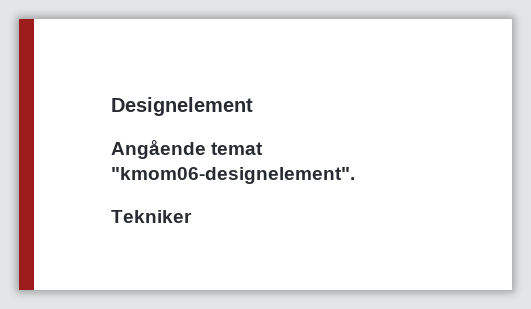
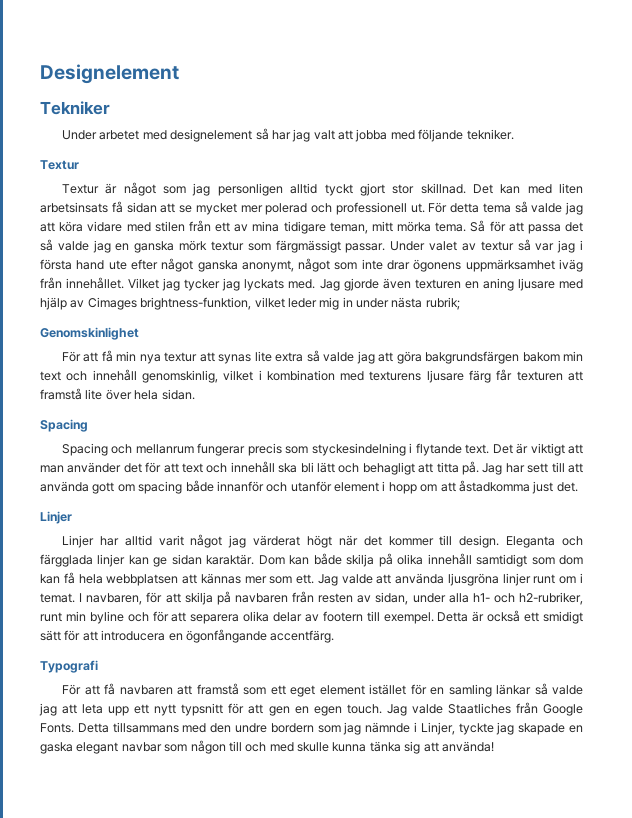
- Angående temat "kmom06-designelement".
  Tekniker
+ Under arbetet med designelement så har jag valt att jobba med följande tekniker.
+ Textur
+ Textur är något som jag personligen alltid tyckt gjort stor skillnad. Det kan med liten arbetsinsats få sidan att se mycket mer polerad och professionell ut. För detta tema så valde jag att köra vidare med stilen från ett av mina tidigare teman, mitt mörka tema. Så för att passa det så valde jag en ganska mörk textur som färgmässigt passar. Under valet av textur så var jag i första hand ute efter något ganska anonymt, något som inte drar ögonens uppmärksamhet iväg från innehållet. Vilket jag tycker jag lyckats med. Jag gjorde även texturen en aning ljusare med hjälp av Cimages brightness-funktion, vilket leder mig in under nästa rubrik;
+ Genomskinlighet
+ För att få min nya textur att synas lite extra så valde jag att göra bakgrundsfärgen bakom min text och innehåll genomskinlig, vilket i kombination med texturens ljusare färg får texturen att framstå lite över hela sidan.
+ Spacing
+ Spacing och mellanrum fungerar precis som styckesindelning i flytande text. Det är viktigt att man använder det för att text och innehåll ska bli lätt och behagligt att titta på. Jag har sett till att använda gott om spacing både innanför och utanför element i hopp om att åstadkomma just det.
+ Linjer
+ Linjer har alltid varit något jag värderat högt när det kommer till design. Eleganta och färgglada linjer kan ge sidan karaktär. Dom kan både skilja på olika innehåll samtidigt som dom kan få hela webbplatsen att kännas mer som ett. Jag valde att använda ljusgröna linjer runt om i temat. I navbaren, för att skilja på navbaren från resten av sidan, under alla h1- och h2-rubriker, runt min byline och för att separera olika delar av footern till exempel. Detta är också ett smidigt sätt för att introducera en ögonfångande accentfärg.
+ Typografi
+ För att få navbaren att framstå som ett eget element istället för en samling länkar så valde jag att leta upp ett nytt typsnitt för att gen en egen touch. Jag valde Staatliches från Google Fonts. Detta tillsammans med den undre bordern som jag nämnde i Linjer, tyckte jag skapade en gaska elegant navbar som någon till och med skulle kunna tänka sig att använda!

